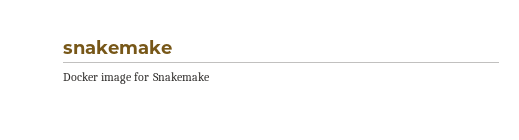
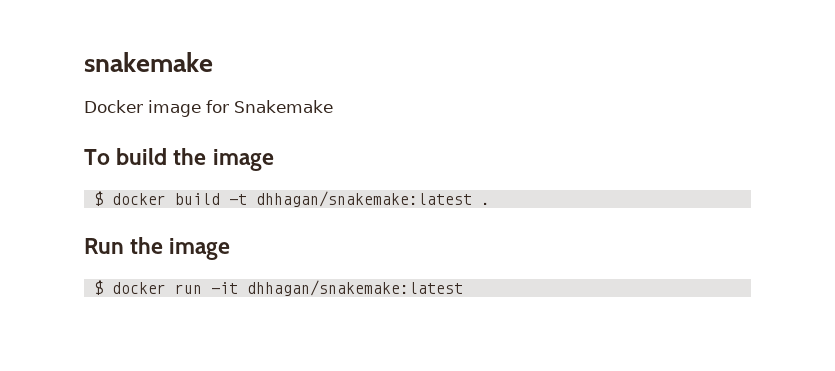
+ To build the image
+ $ docker build -t dhhagan/snakemake:latest .
+ Run the image
+ $ docker run -it dhhagan/snakemake:latest

